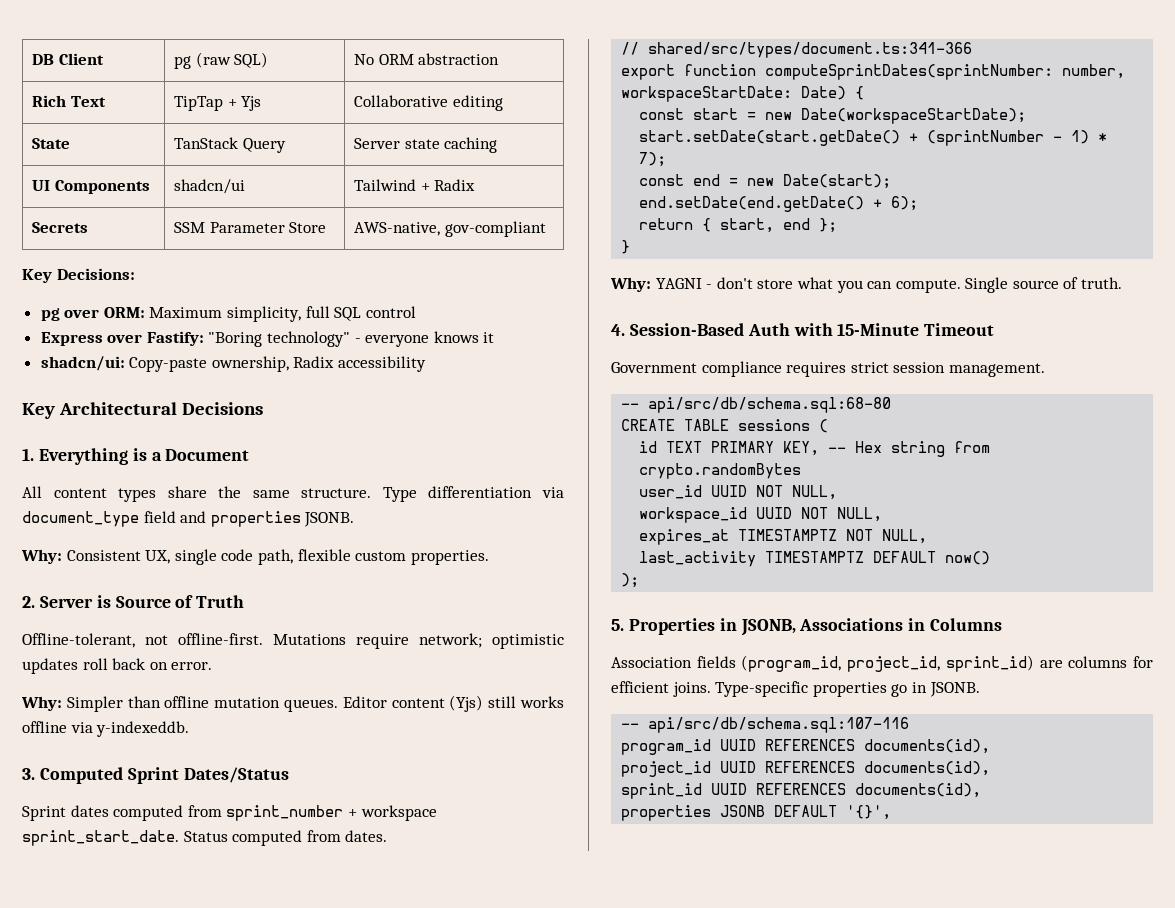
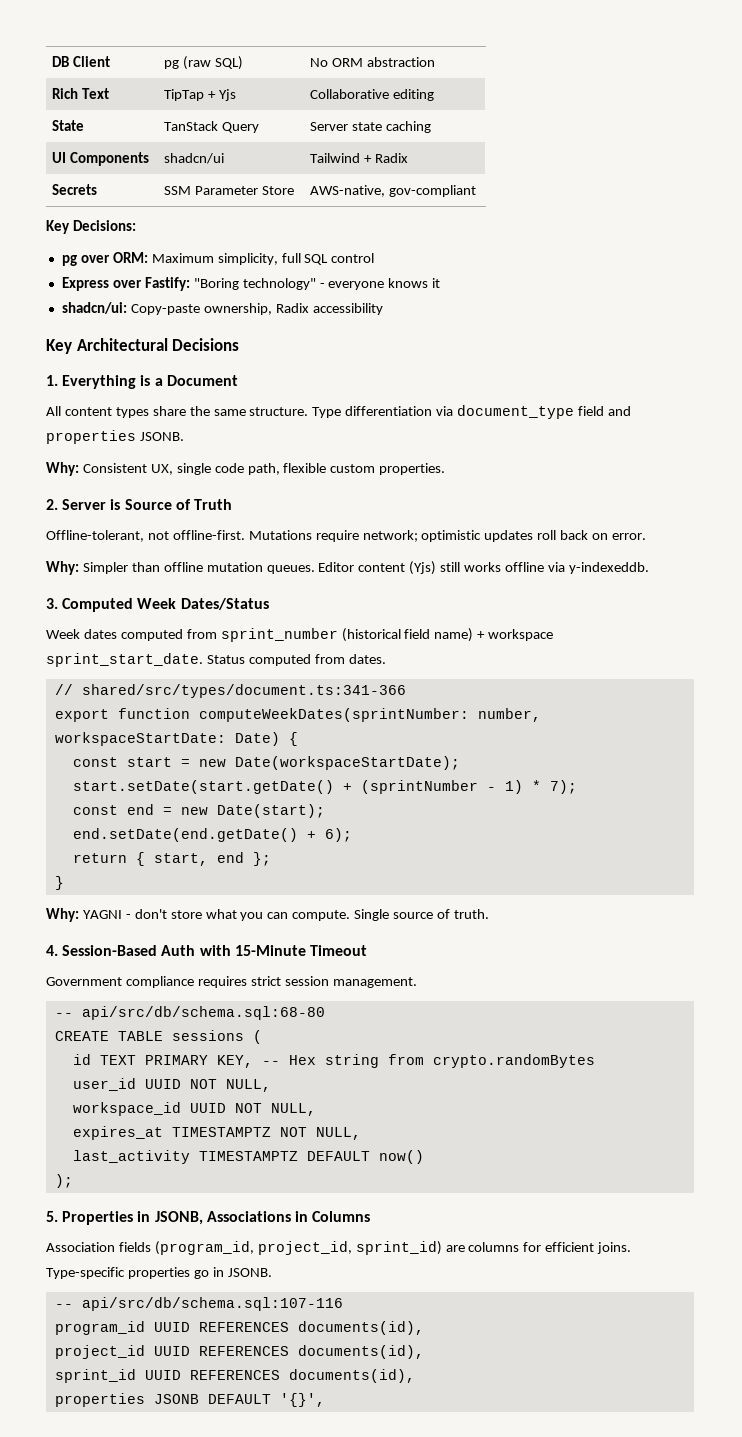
- 3. Computed Sprint Dates/Status
+ 3. Computed Week Dates/Status
- Sprint dates computed from sprint_number + workspace sprint_start_date.
+ Week dates computed from sprint_number (historical field name) + workspace sprint_start_date.
- export function computeSprintDates(sprintNumber: number, workspaceStartDate: Date) {
+ export function computeWeekDates(sprintNumber: number, workspaceStartDate: Date) {

